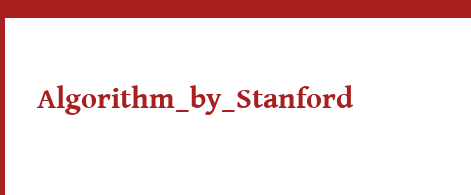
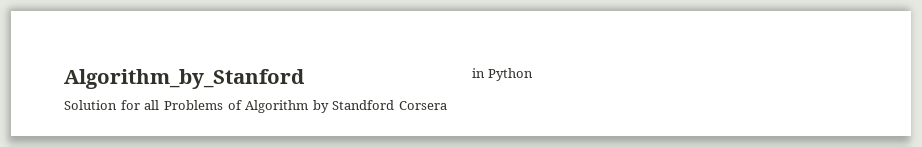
+ Solution for all Problems of Algorithm by Standford Corsera in Python

